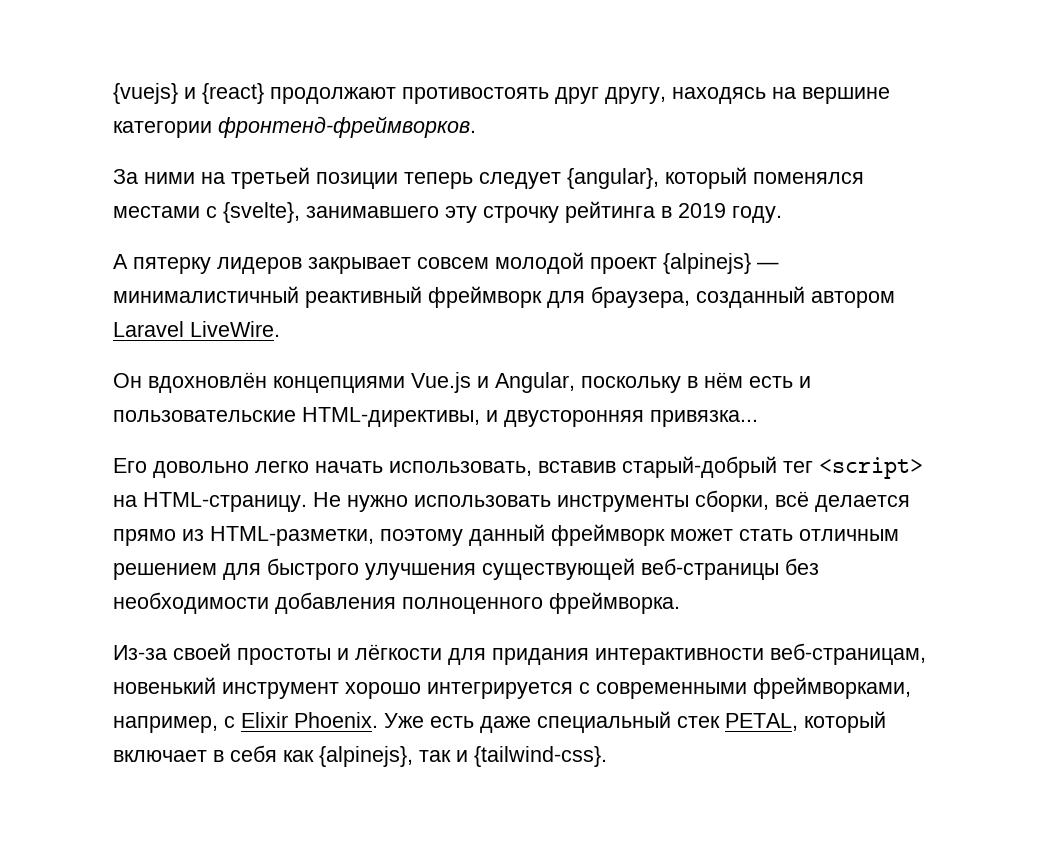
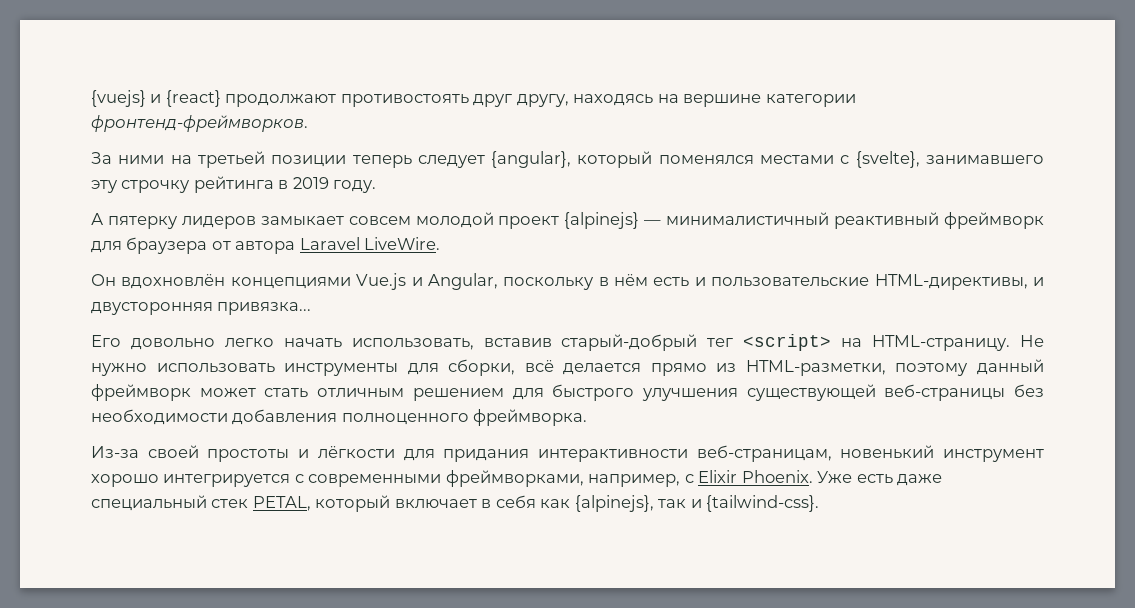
- А пятерку лидеров закрывает совсем молодой проект {alpinejs} — минималистичный реактивный фреймворк для браузера, созданный автором Laravel LiveWire.
+ А пятерку лидеров замыкает совсем молодой проект {alpinejs} — минималистичный реактивный фреймворк для браузера от автора Laravel LiveWire.
- Не нужно использовать инструменты сборки, всё делается прямо из HTML-разметки, поэтому данный фреймворк может стать отличным решением для быстрого улучшения существующей веб-страницы без необходимости добавления полноценного фреймворка.
+ Не нужно использовать инструменты для сборки, всё делается прямо из HTML-разметки, поэтому данный фреймворк может стать отличным решением для быстрого улучшения существующей веб-страницы без необходимости добавления полноценного фреймворка.

